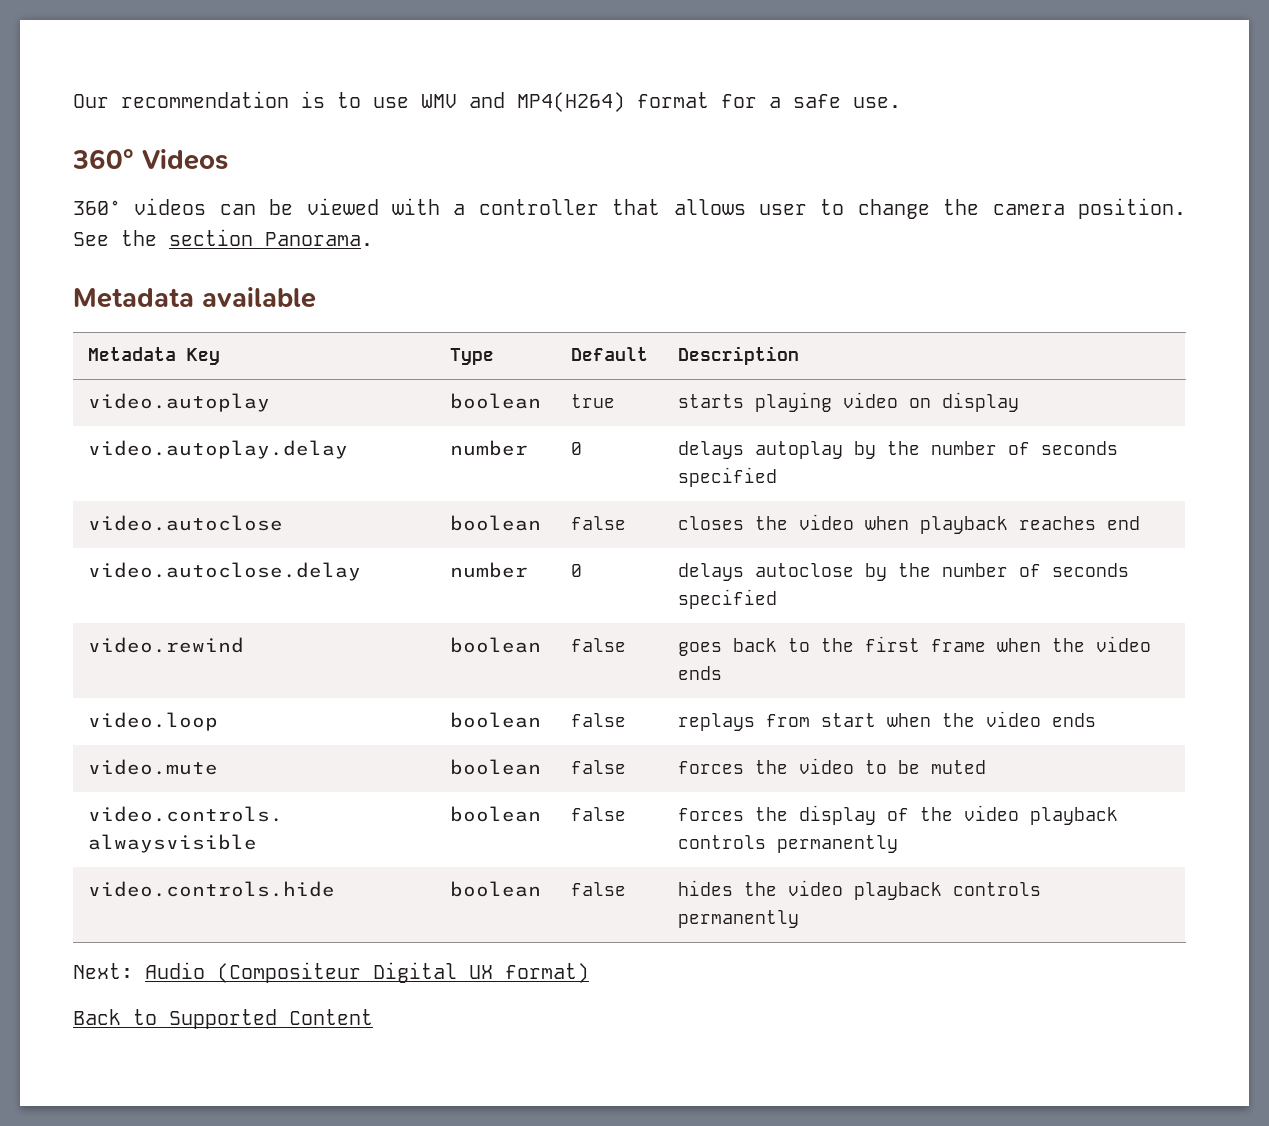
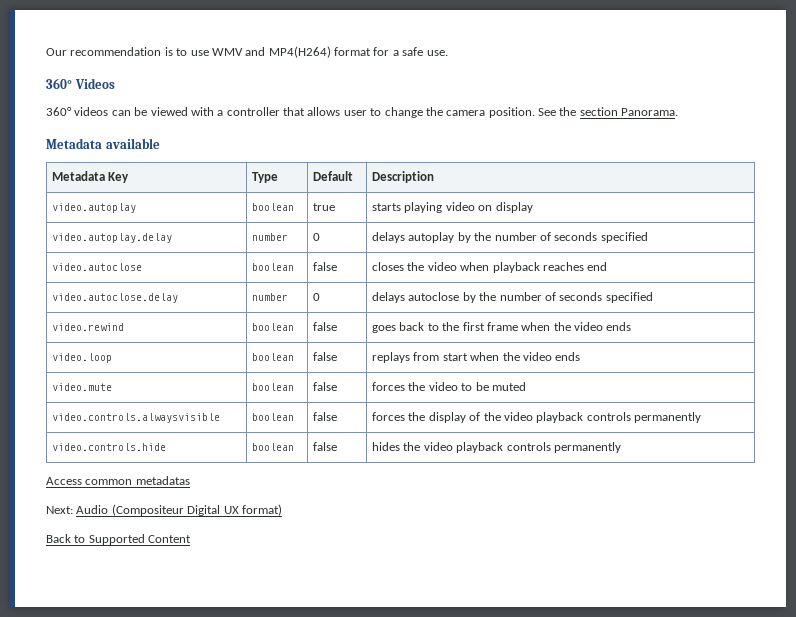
+ Access common metadatas

